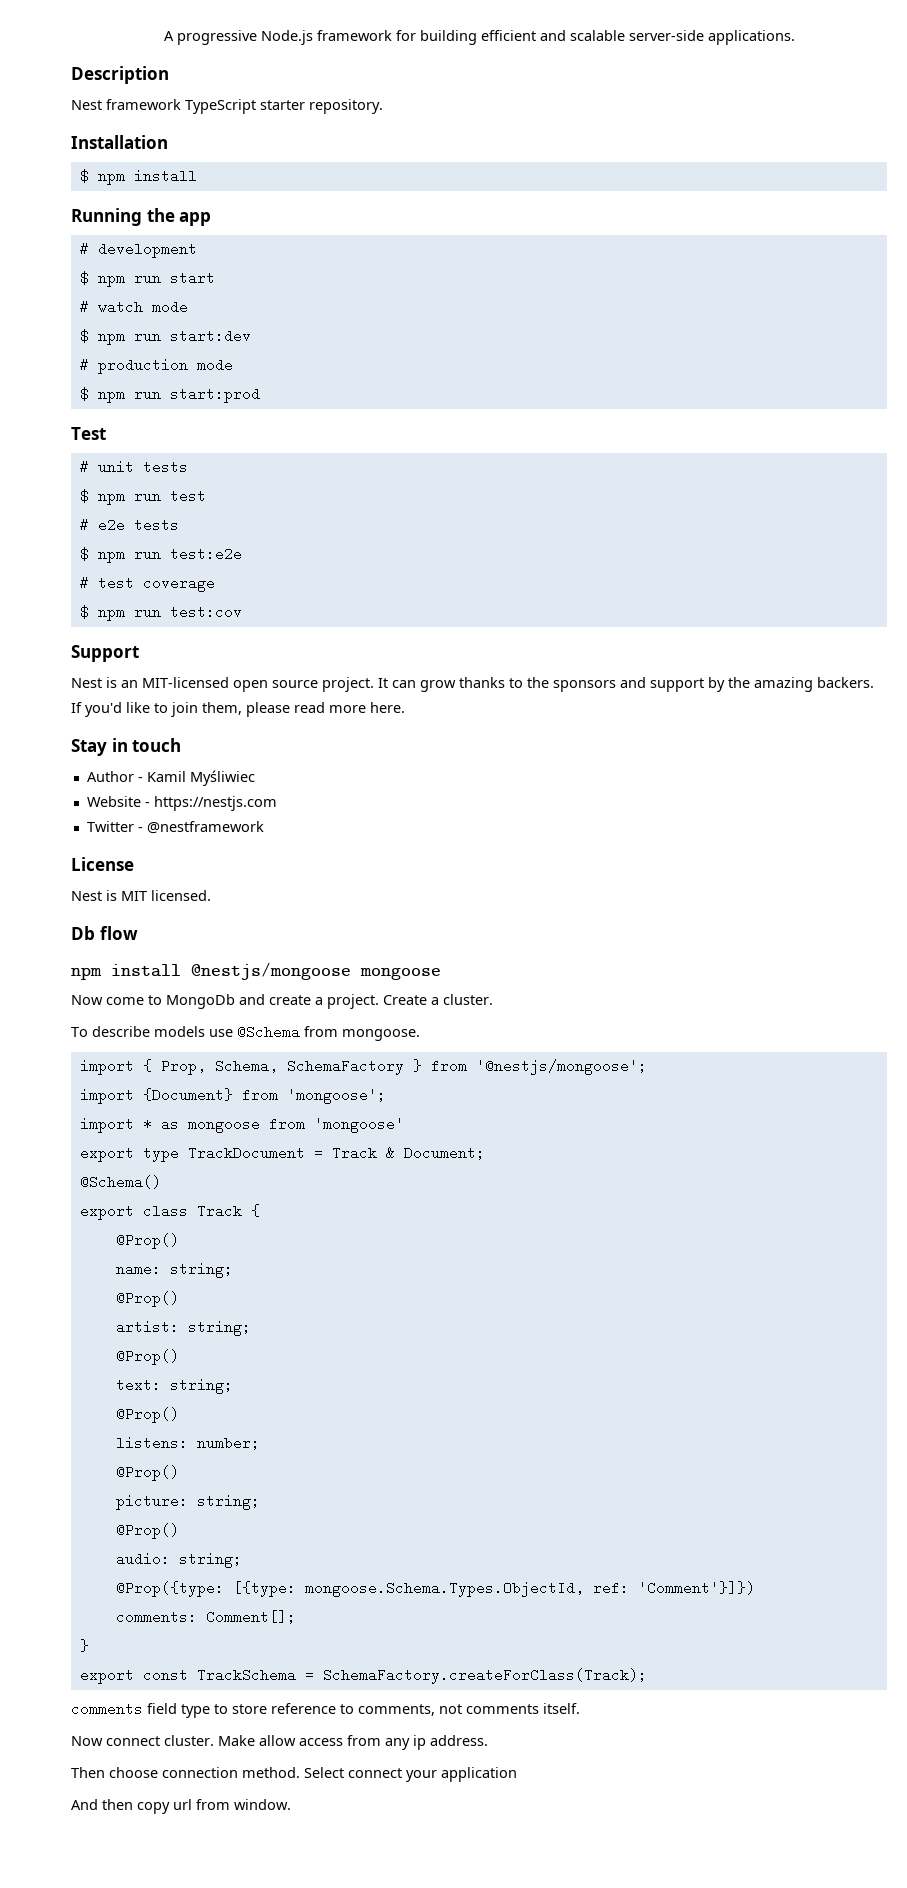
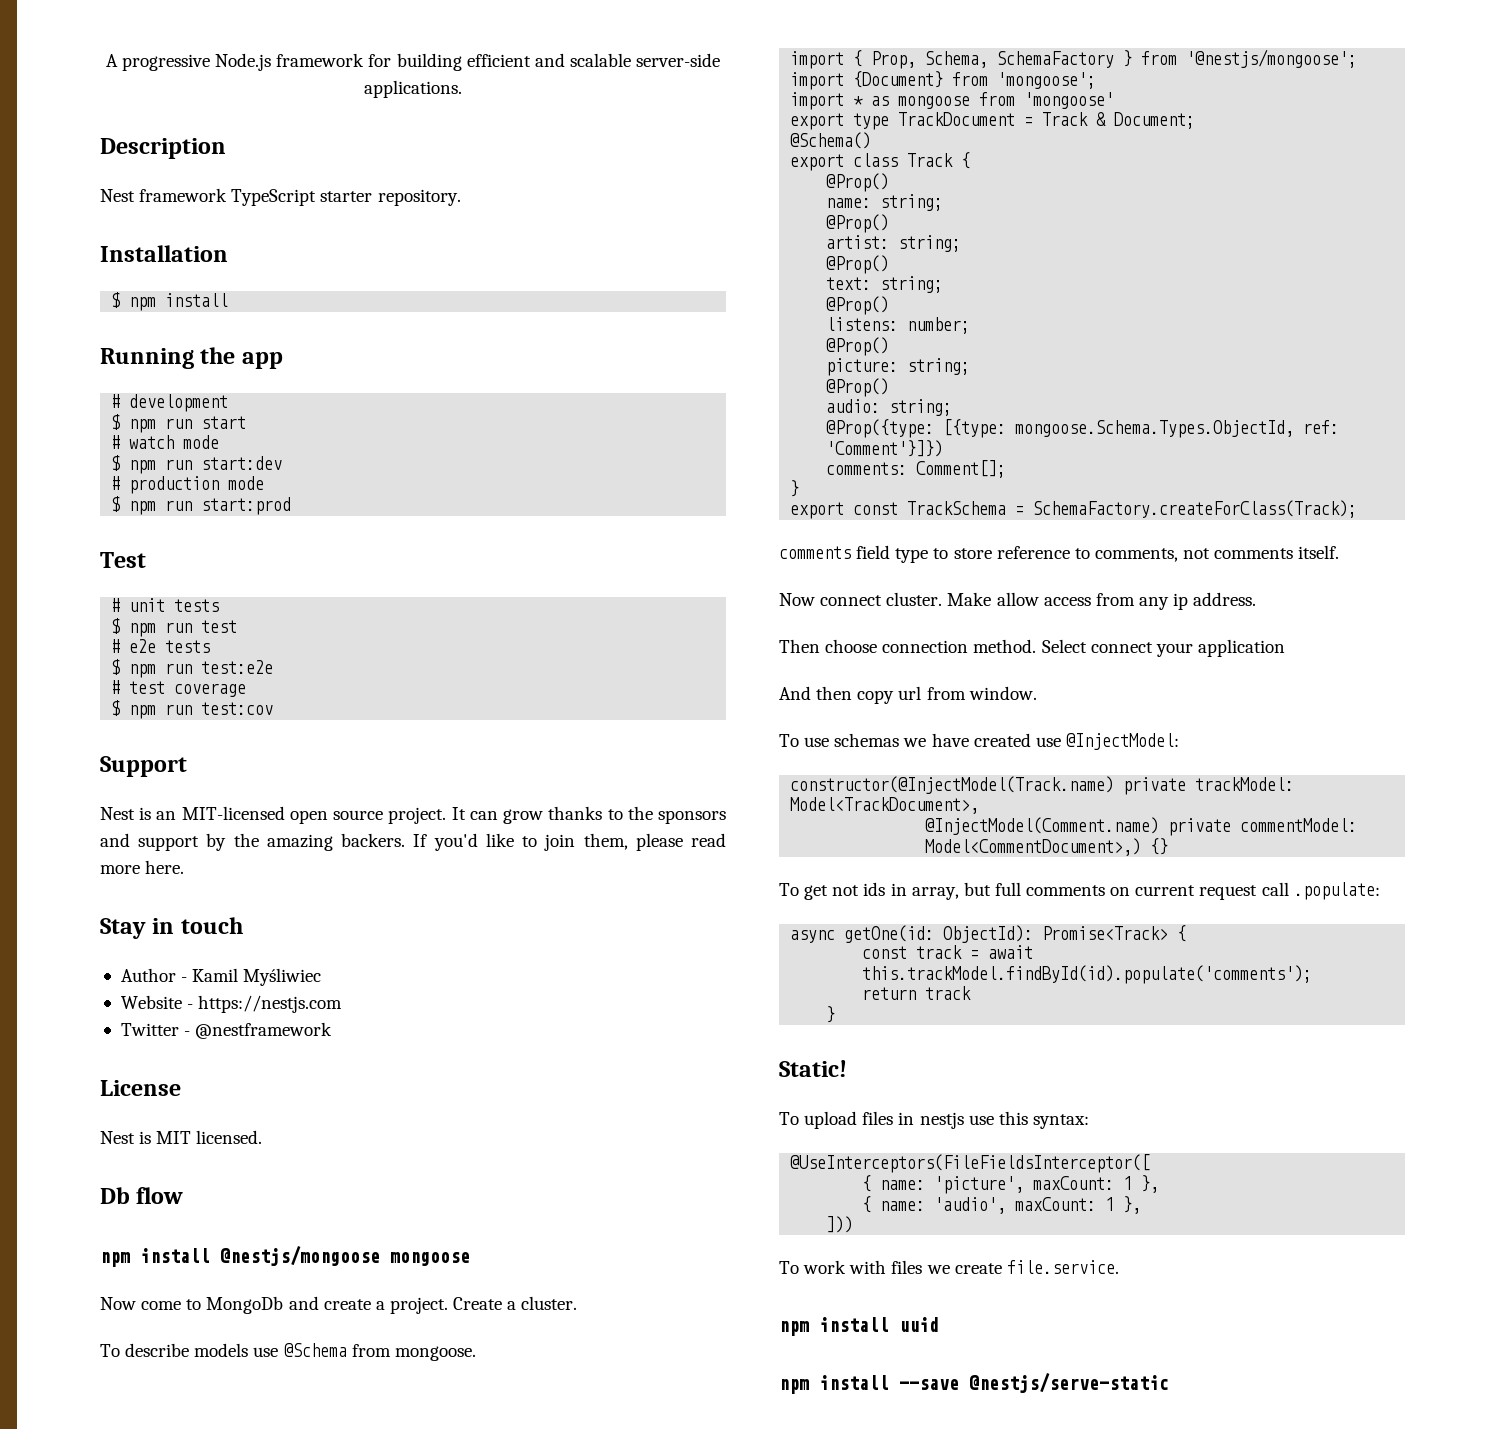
+ To use schemas we have created use @InjectModel:
+ constructor(@InjectModel(Track.name) private trackModel: Model<TrackDocument>,
+ @InjectModel(Comment.name) private commentModel: Model<CommentDocument>,) {}
+ To get not ids in array, but full comments on current request call .populate:
+ async getOne(id: ObjectId): Promise<Track> {
+ const track = await this.trackModel.findById(id).populate('comments');
+ return track
+ }
+ Static!
+ To upload files in nestjs use this syntax:
+ @UseInterceptors(FileFieldsInterceptor([
+ { name: 'picture', maxCount: 1 },
+ { name: 'audio', maxCount: 1 },
+ ]))
+ To work with files we create file.service.
+ npm install uuid
+ npm install --save @nestjs/serve-static

